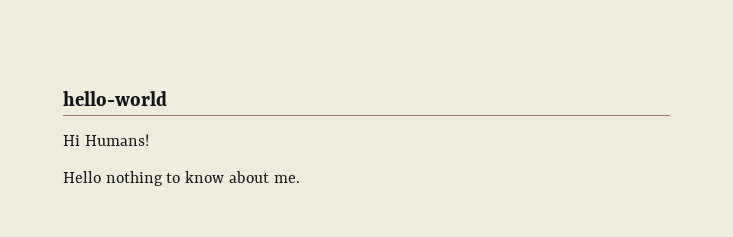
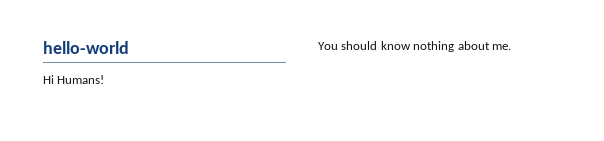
- Hello nothing to know about me.
+ You should know nothing about me.

